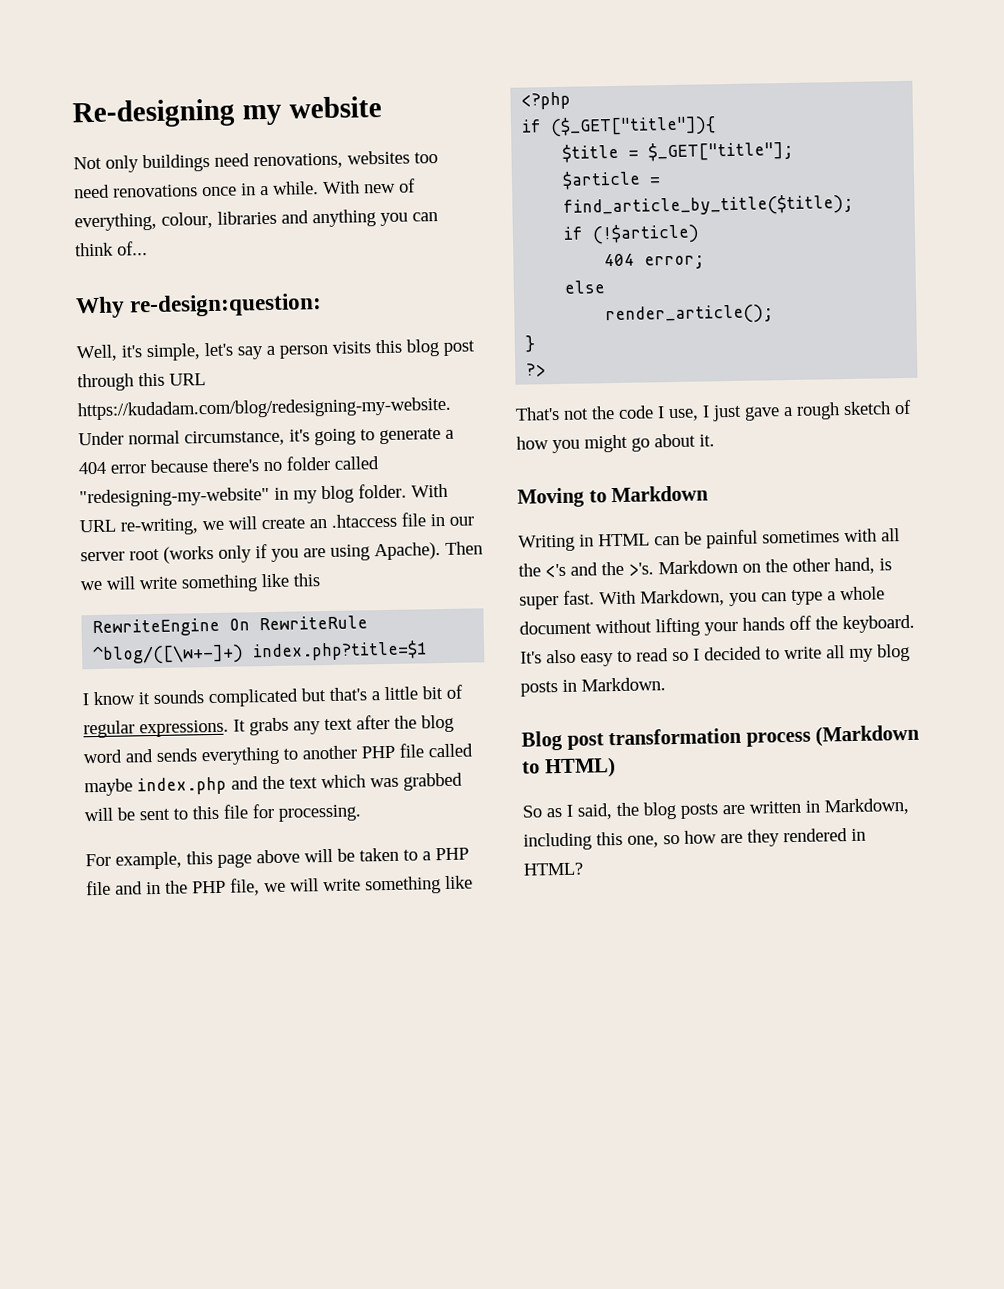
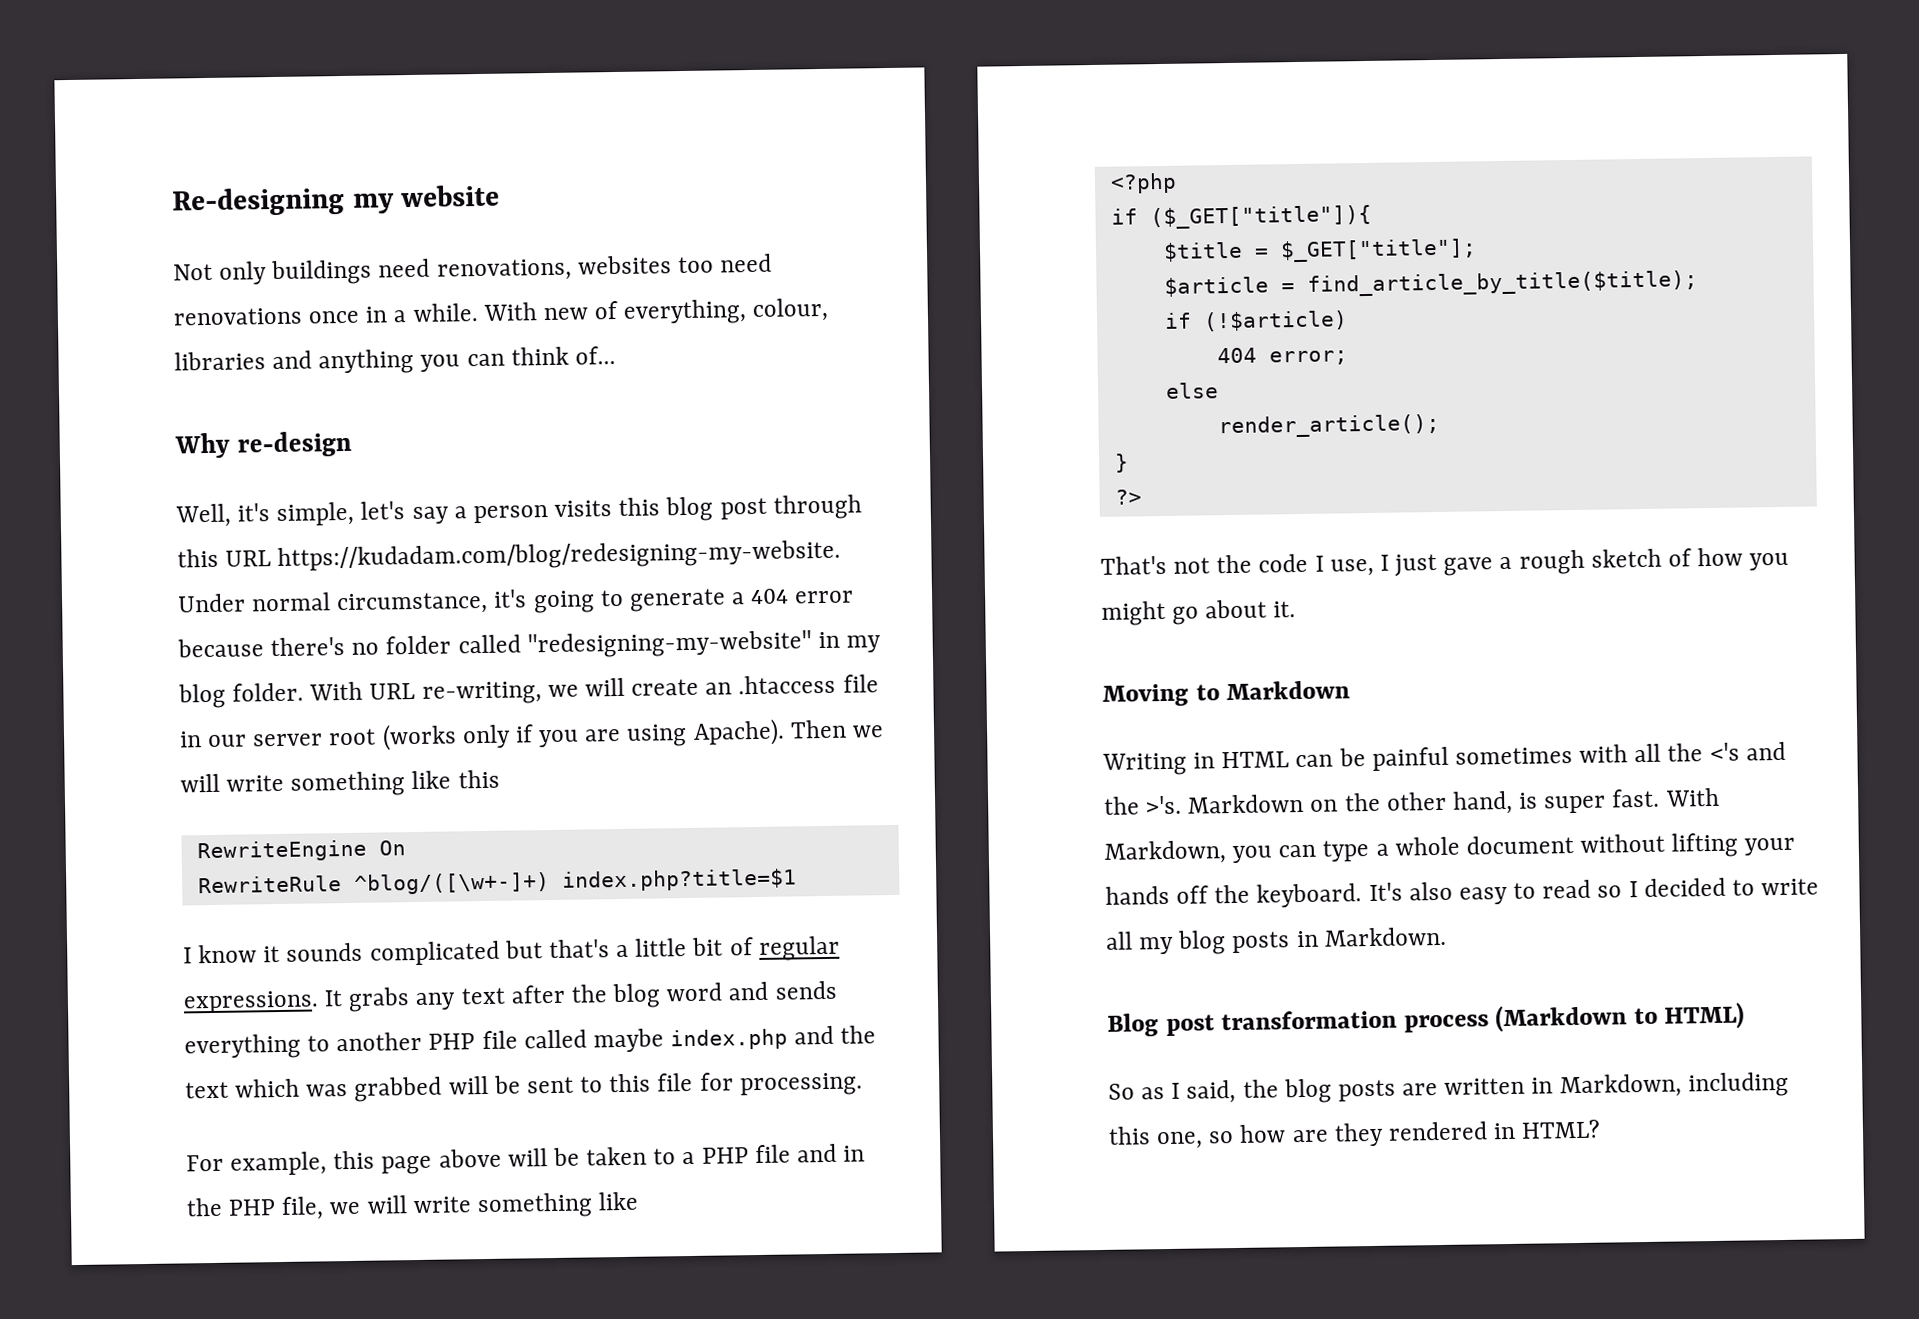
- Why re-design:question:
+ Why re-design
- RewriteEngine On RewriteRule ^blog/([\w+-]+) index.php?title=$1
+ RewriteEngine On
+ RewriteRule ^blog/([\w+-]+) index.php?title=$1

